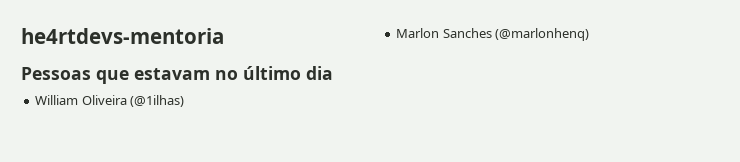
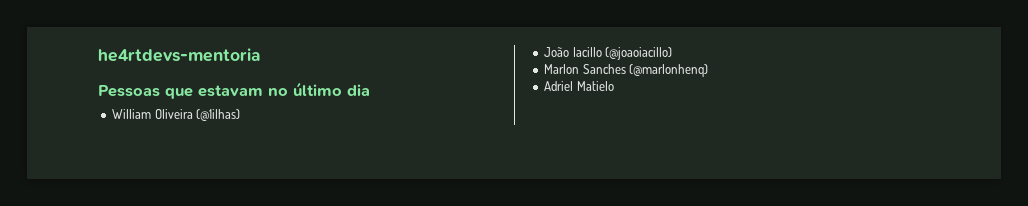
+ João Iacillo (@joaoiacillo)
+ Adriel Matielo

